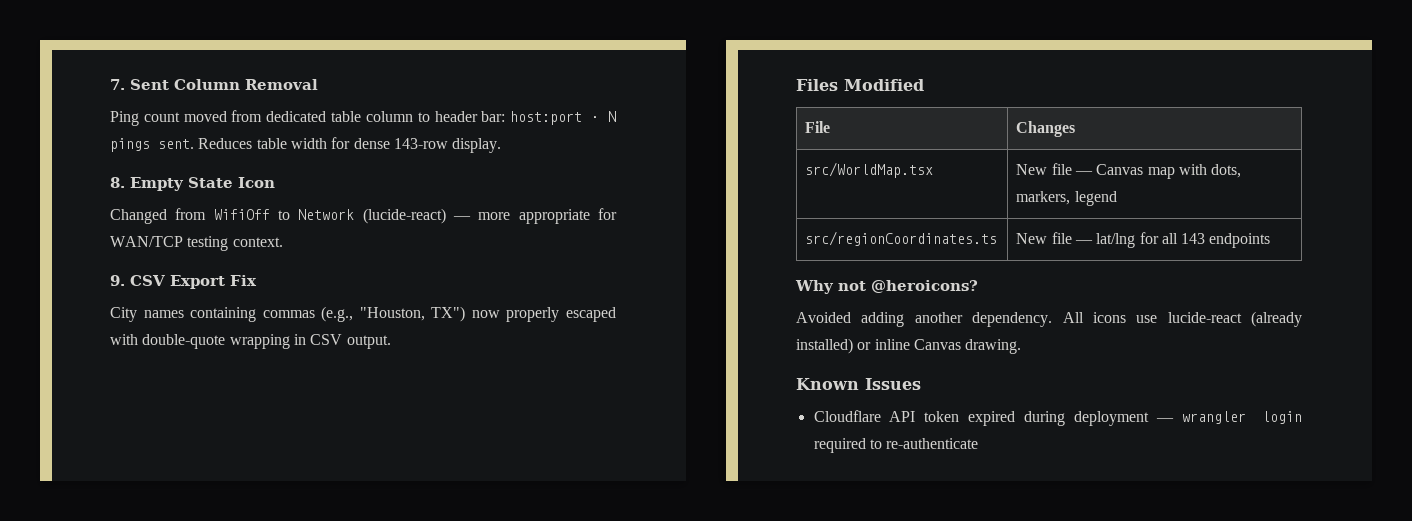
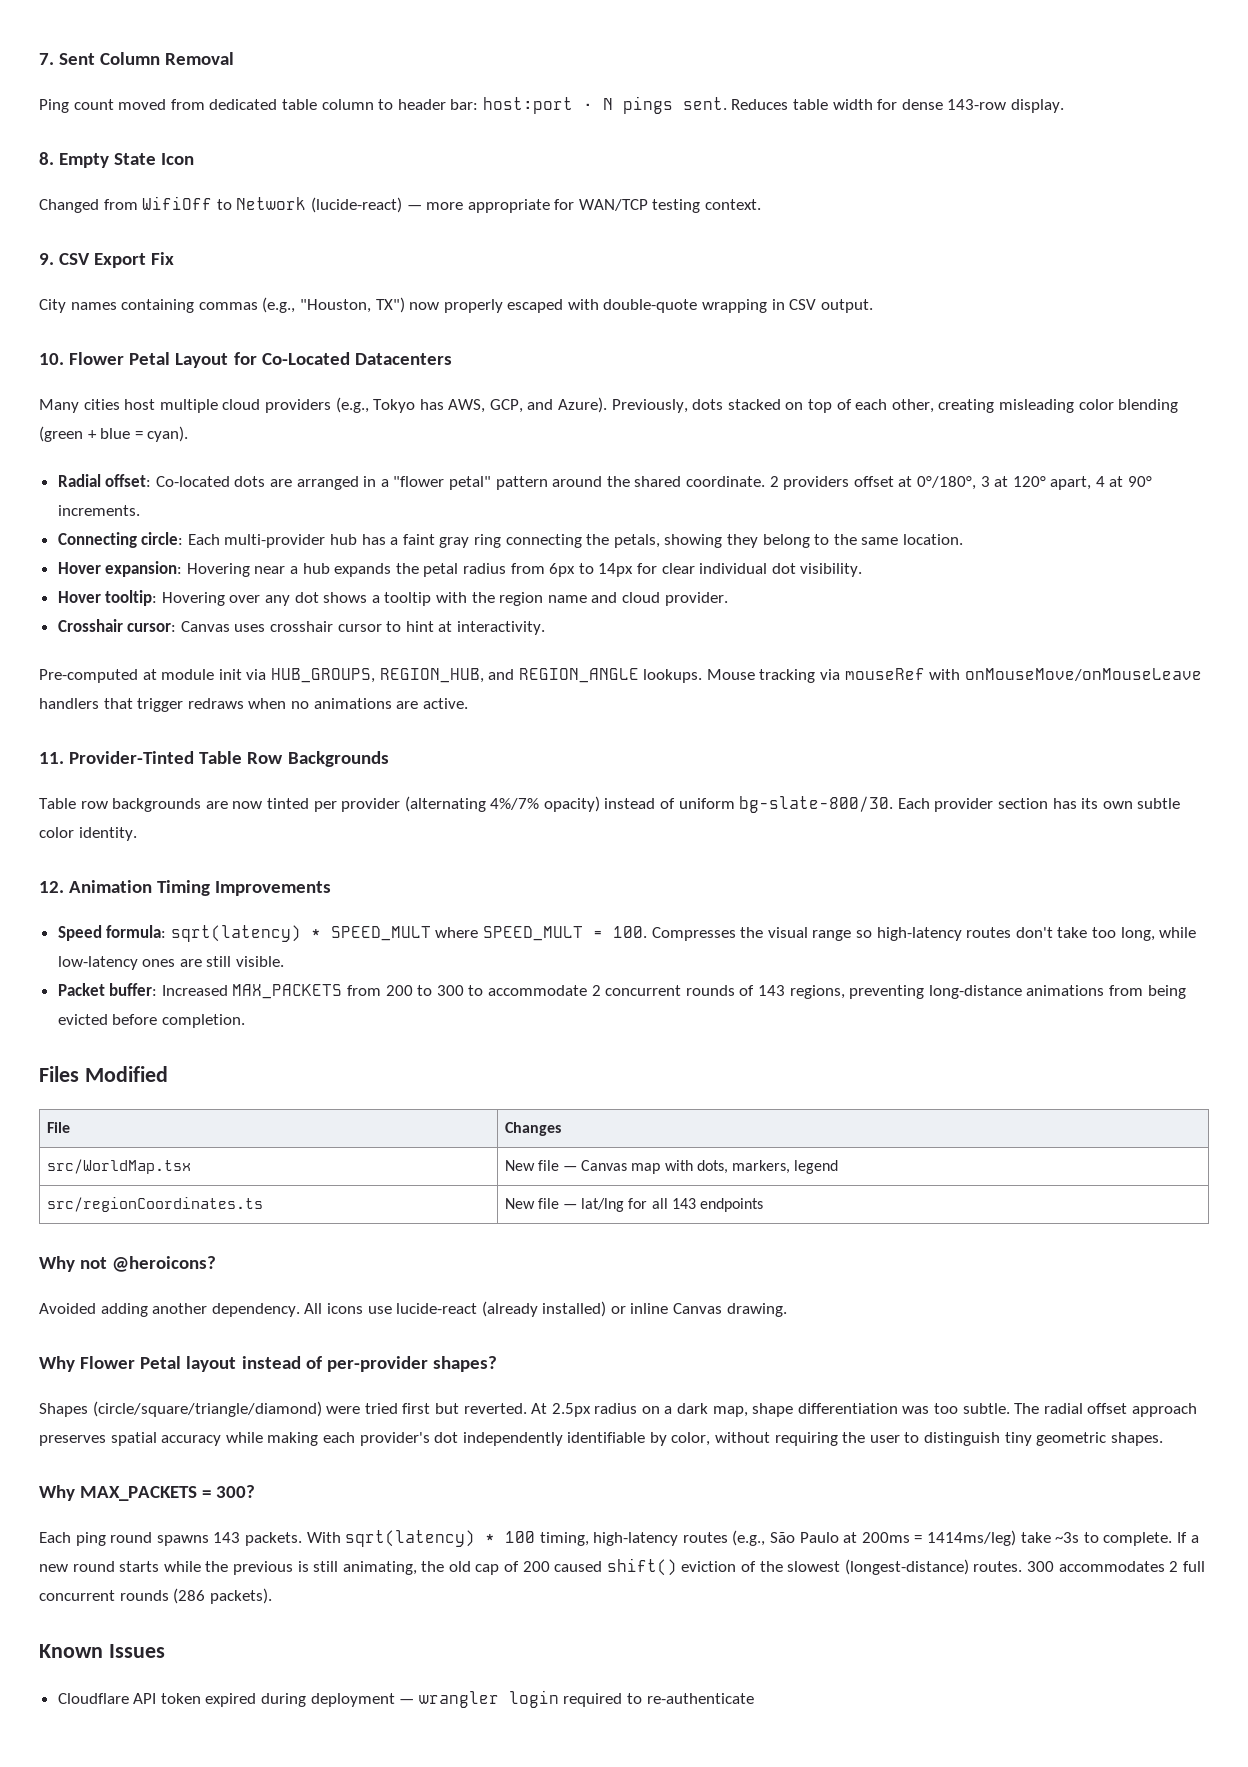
+ 10. Flower Petal Layout for Co-Located Datacenters
+ Many cities host multiple cloud providers (e.g., Tokyo has AWS, GCP, and Azure). Previously, dots stacked on top of each other, creating misleading color blending (green + blue = cyan).
+ Radial offset: Co-located dots are arranged in a "flower petal" pattern around the shared coordinate. 2 providers offset at 0°/180°, 3 at 120° apart, 4 at 90° increments.
+ Connecting circle: Each multi-provider hub has a faint gray ring connecting the petals, showing they belong to the same location.
+ Hover expansion: Hovering near a hub expands the petal radius from 6px to 14px for clear individual dot visibility.
+ Hover tooltip: Hovering over any dot shows a tooltip with the region name and cloud provider.
+ Crosshair cursor: Canvas uses crosshair cursor to hint at interactivity.
+ Pre-computed at module init via HUB_GROUPS, REGION_HUB, and REGION_ANGLE lookups. Mouse tracking via mouseRef with onMouseMove/onMouseLeave handlers that trigger redraws when no animations are active.
+ 11. Provider-Tinted Table Row Backgrounds
+ Table row backgrounds are now tinted per provider (alternating 4%/7% opacity) instead of uniform bg-slate-800/30. Each provider section has its own subtle color identity.
+ 12. Animation Timing Improvements
+ Speed formula: sqrt(latency) * SPEED_MULT where SPEED_MULT = 100. Compresses the visual range so high-latency routes don't take too long, while low-latency ones are still visible.
+ Packet buffer: Increased MAX_PACKETS from 200 to 300 to accommodate 2 concurrent rounds of 143 regions, preventing long-distance animations from being evicted before completion.
+ Why Flower Petal layout instead of per-provider shapes?
+ Shapes (circle/square/triangle/diamond) were tried first but reverted. At 2.5px radius on a dark map, shape differentiation was too subtle. The radial offset approach preserves spatial accuracy while making each provider's dot independently identifiable by color, without requiring the user to distinguish tiny geometric shapes.
+ Why MAX_PACKETS = 300?
+ Each ping round spawns 143 packets. With sqrt(latency) * 100 timing, high-latency routes (e.g., São Paulo at 200ms = 1414ms/leg) take ~3s to complete. If a new round starts while the previous is still animating, the old cap of 200 caused shift() eviction of the slowest (longest-distance) routes. 300 accommodates 2 full concurrent rounds (286 packets).

